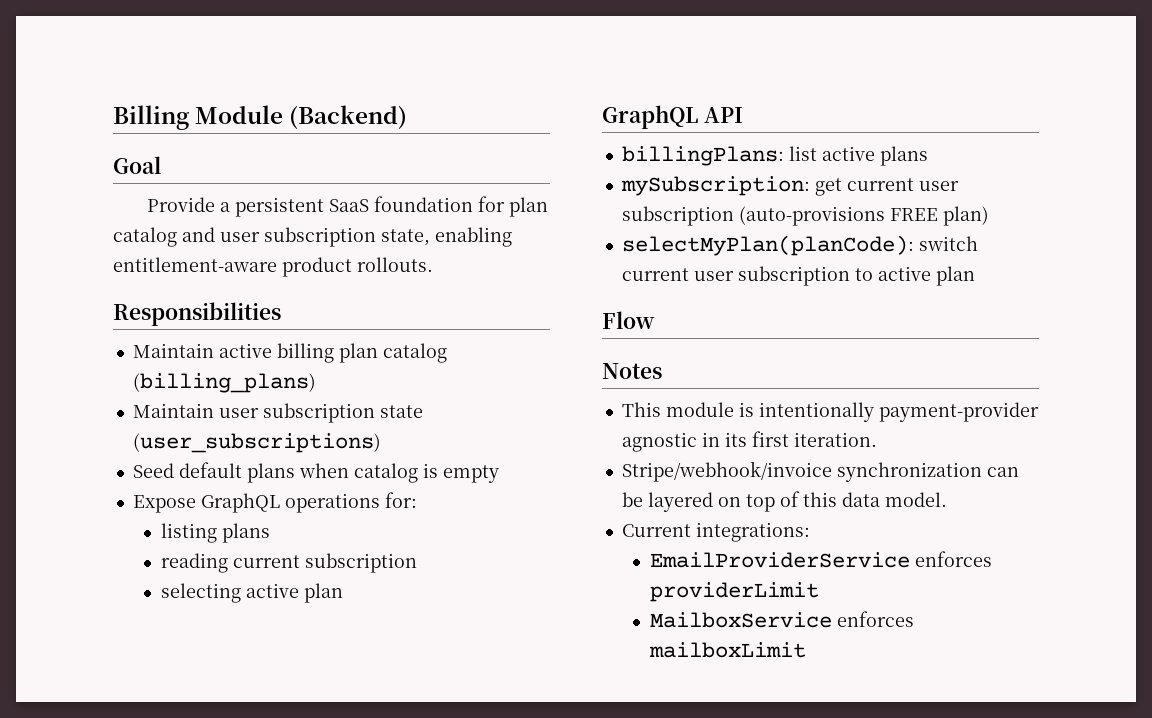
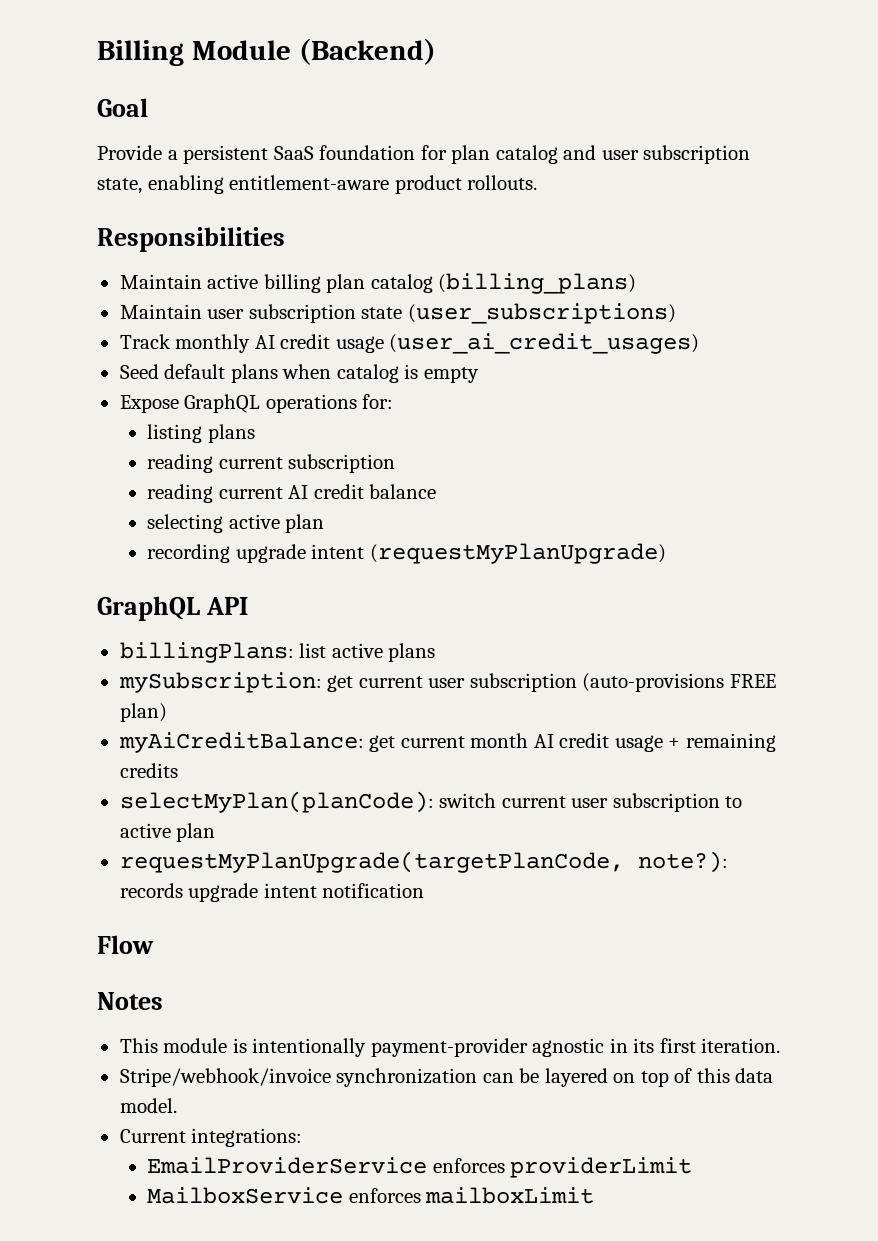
+ Track monthly AI credit usage (user_ai_credit_usages)
+ reading current AI credit balance
+ recording upgrade intent (requestMyPlanUpgrade)
+ myAiCreditBalance: get current month AI credit usage + remaining credits
+ requestMyPlanUpgrade(targetPlanCode, note?): records upgrade intent notification

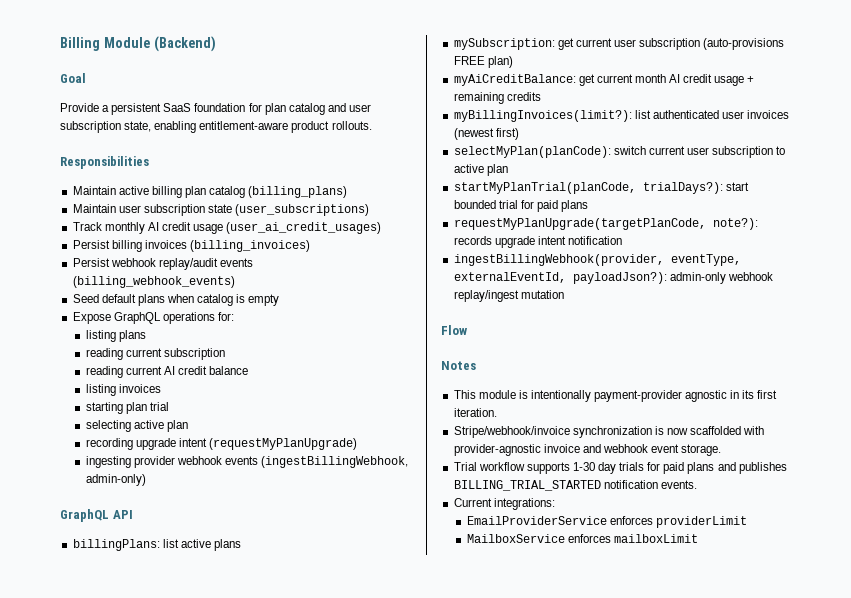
+ Persist billing invoices (billing_invoices)
+ Persist webhook replay/audit events (billing_webhook_events)
+ listing invoices
+ starting plan trial
+ ingesting provider webhook events (ingestBillingWebhook, admin-only)
+ myBillingInvoices(limit?): list authenticated user invoices (newest first)
+ startMyPlanTrial(planCode, trialDays?): start bounded trial for paid plans
+ ingestBillingWebhook(provider, eventType, externalEventId, payloadJson?): admin-only webhook replay/ingest mutation
- Stripe/webhook/invoice synchronization can be layered on top of this data model.
+ Stripe/webhook/invoice synchronization is now scaffolded with provider-agnostic invoice and webhook event storage.
+ Trial workflow supports 1-30 day trials for paid plans and publishes BILLING_TRIAL_STARTED notification events.

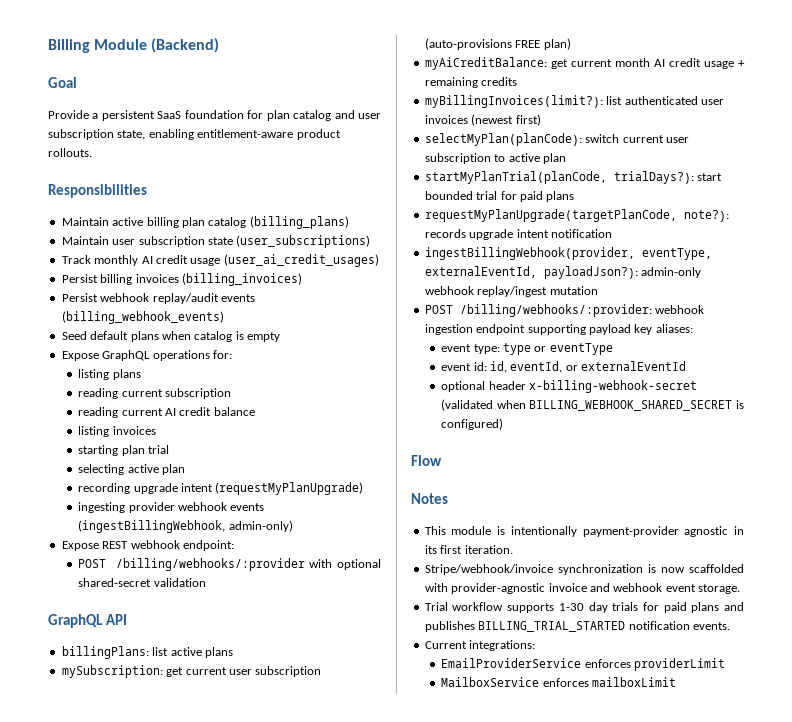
+ Expose REST webhook endpoint:
+ POST /billing/webhooks/:provider with optional shared-secret validation
+ POST /billing/webhooks/:provider: webhook ingestion endpoint supporting payload key aliases:
+ event type: type or eventType
+ event id: id, eventId, or externalEventId
+ optional header x-billing-webhook-secret (validated when BILLING_WEBHOOK_SHARED_SECRET is configured)

